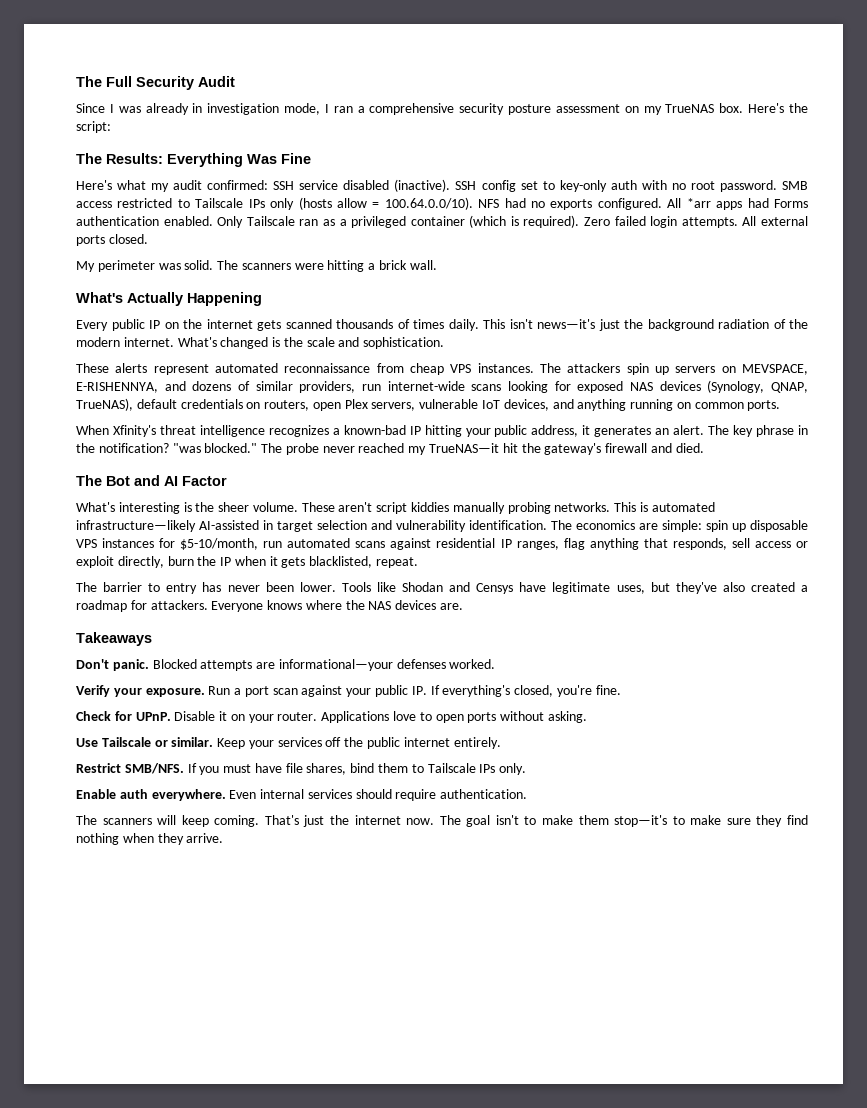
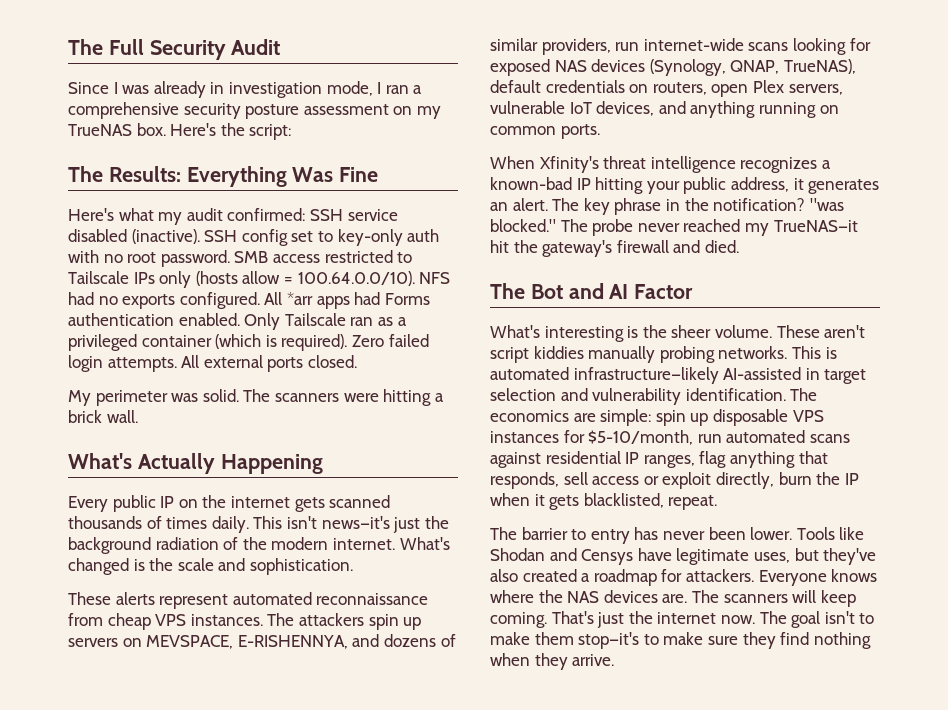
- Everyone knows where the NAS devices are.
- Takeaways
- Don't panic. Blocked attempts are informational—your defenses worked.
- Verify your exposure. Run a port scan against your public IP. If everything's closed, you're fine.
- Check for UPnP. Disable it on your router. Applications love to open ports without asking.
- Use Tailscale or similar. Keep your services off the public internet entirely.
- Restrict SMB/NFS. If you must have file shares, bind them to Tailscale IPs only.
- Enable auth everywhere. Even internal services should require authentication.
- The scanners will keep coming.
+ Everyone knows where the NAS devices are. The scanners will keep coming.

